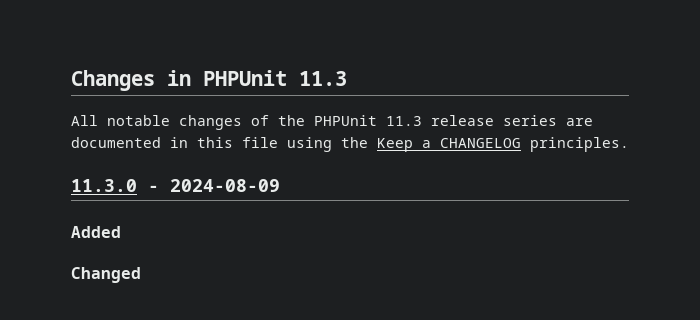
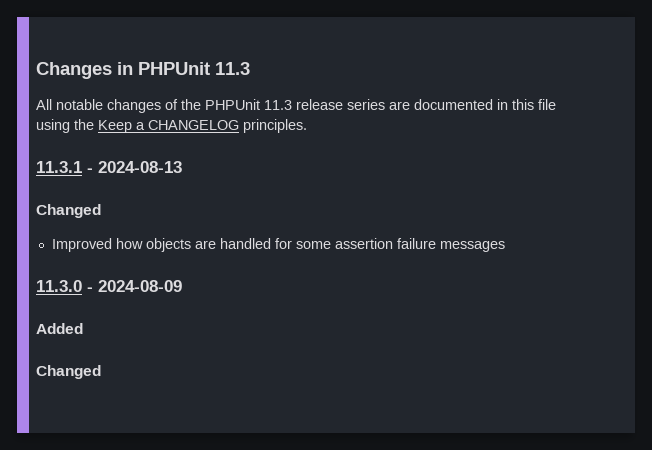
+ 11.3.1 - 2024-08-13
+ Changed
+ Improved how objects are handled for some assertion failure messages

